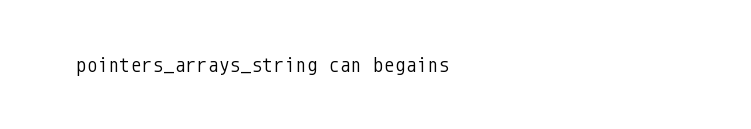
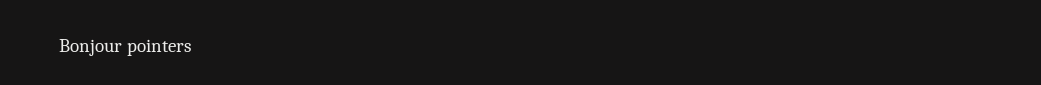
- pointers_arrays_string can begains
+ Bonjour pointers

